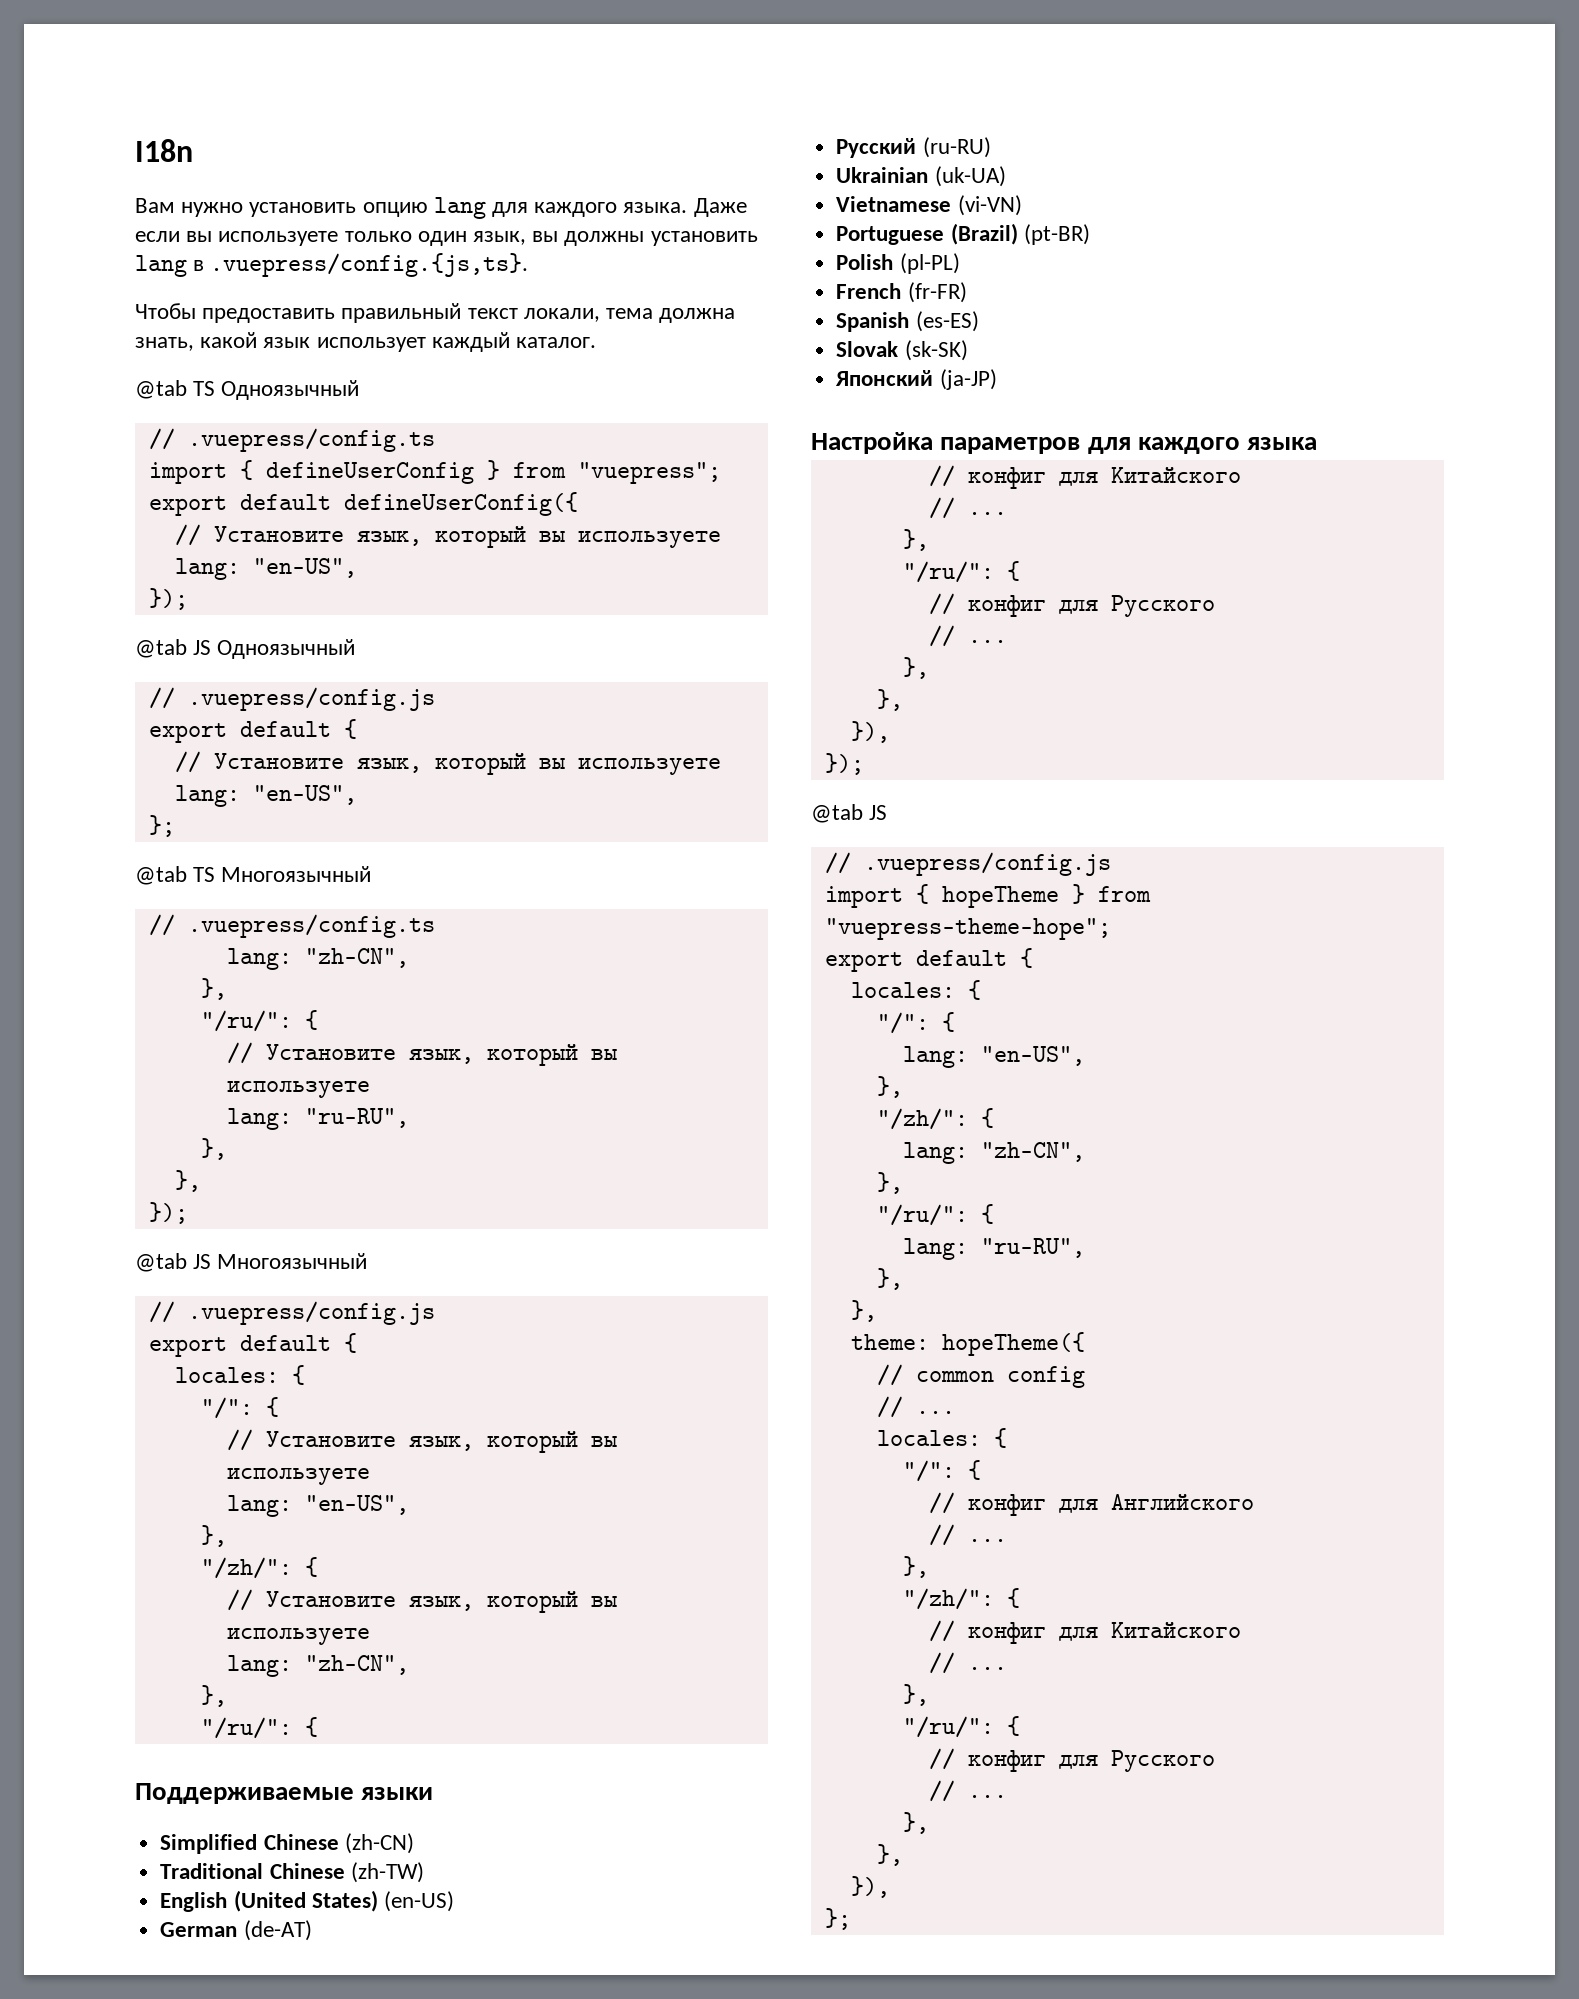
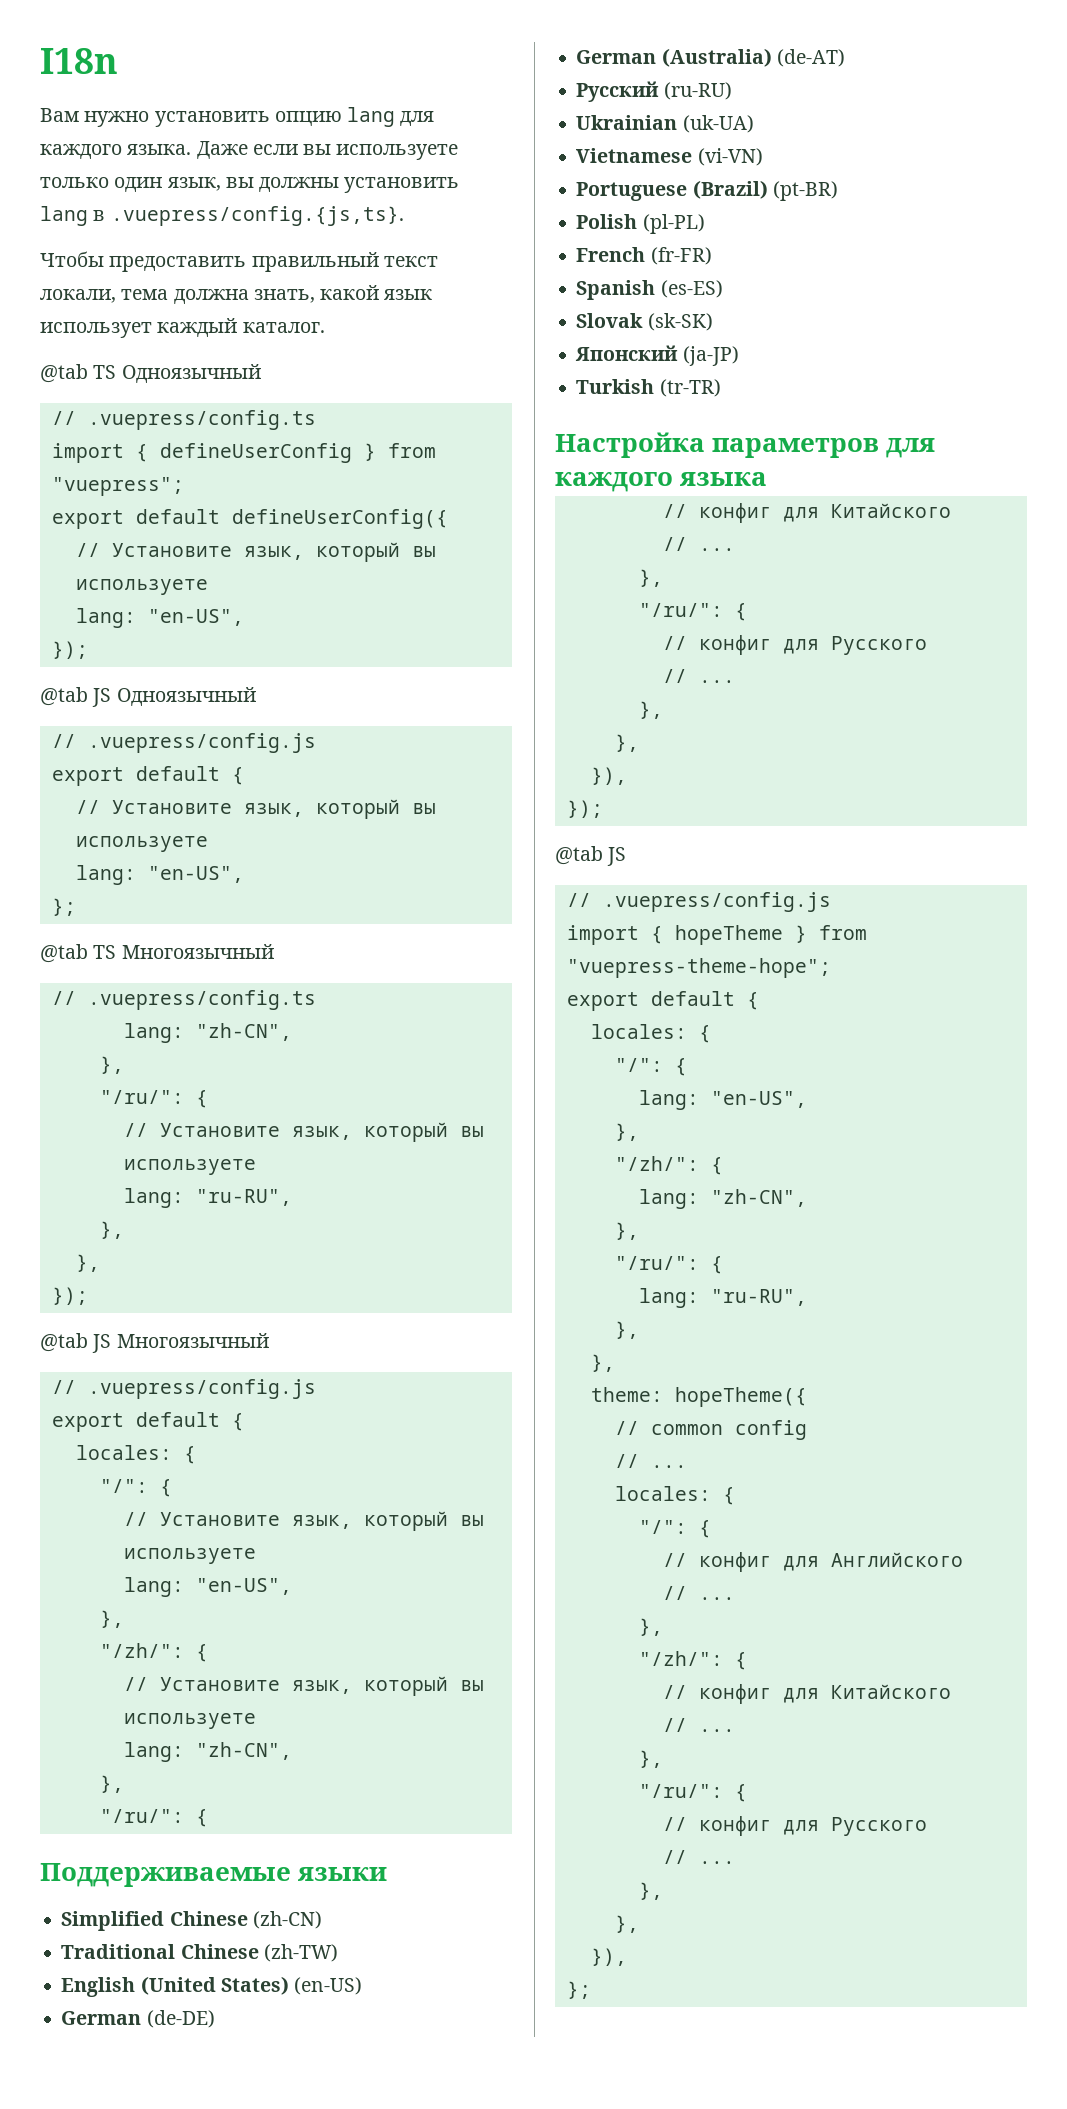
- German (de-AT)
+ German (de-DE)
+ German (Australia) (de-AT)
+ Turkish (tr-TR)

